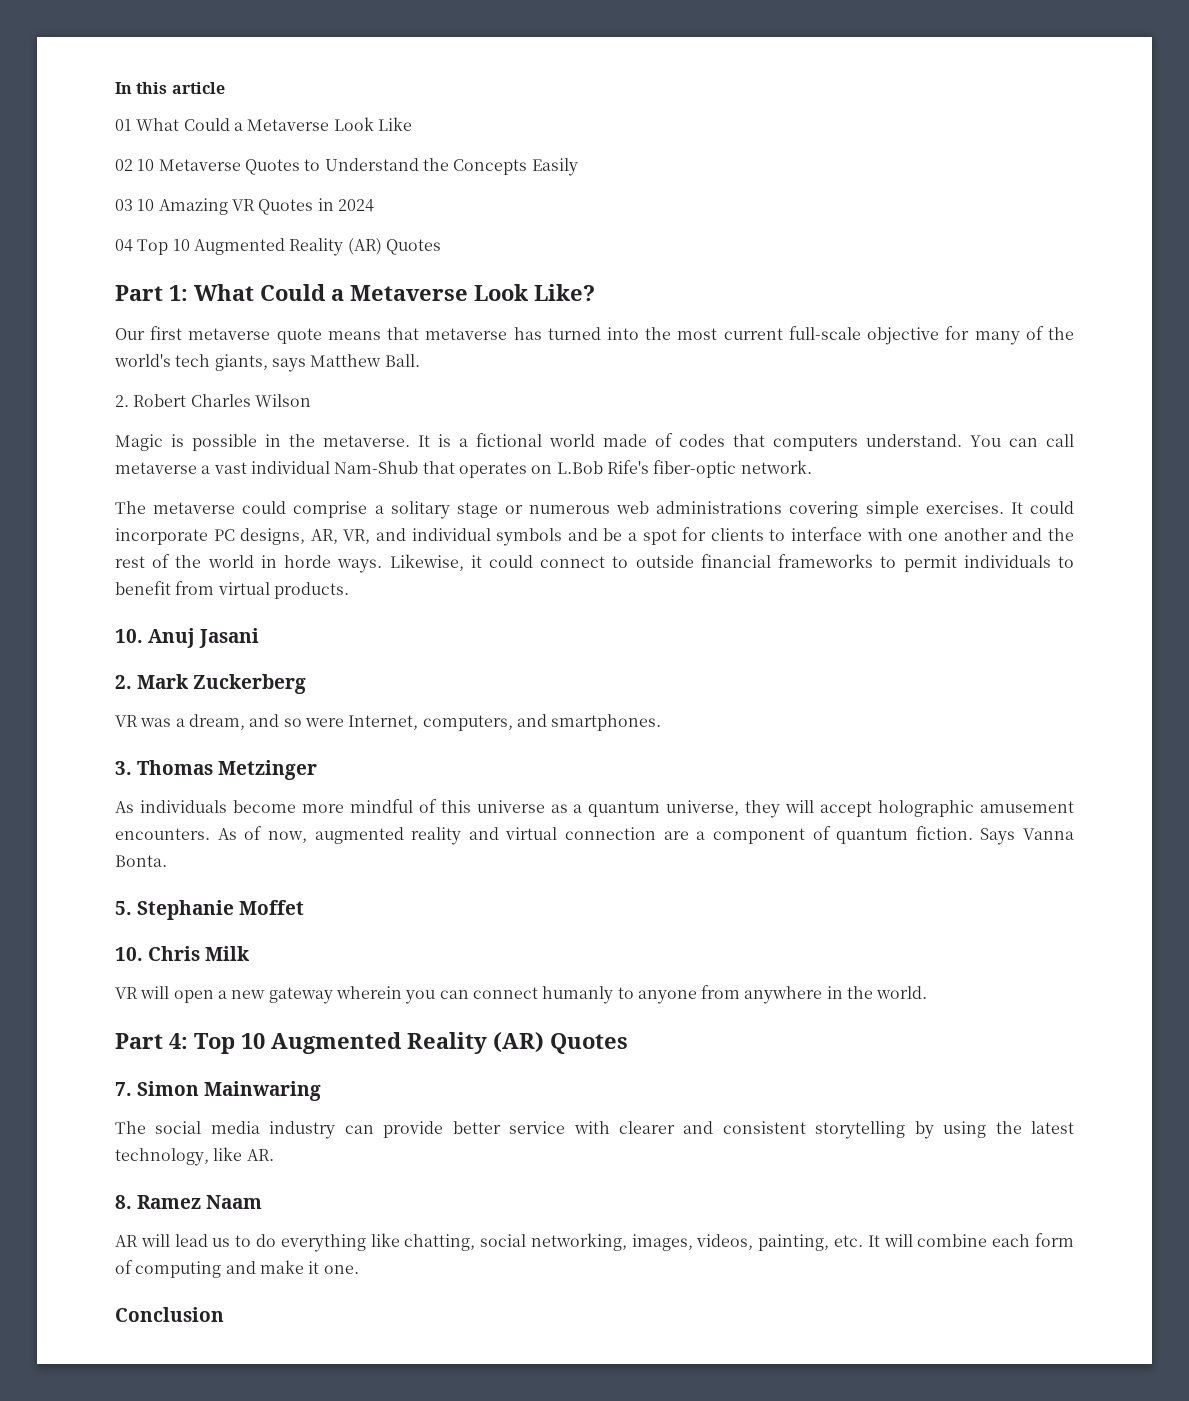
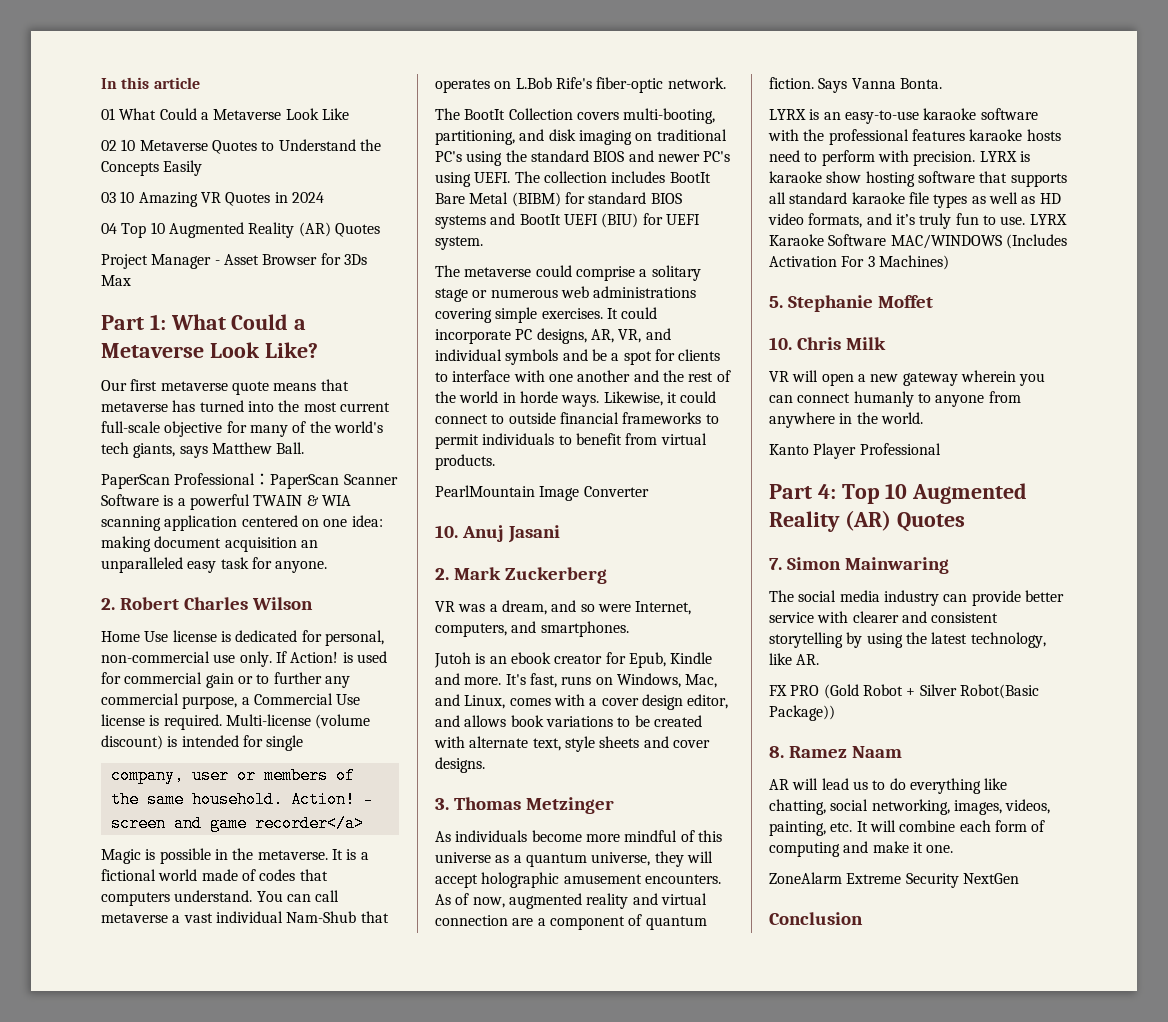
+ Project Manager - Asset Browser for 3Ds Max
+ PaperScan Professional：PaperScan Scanner Software is a powerful TWAIN & WIA scanning application centered on one idea: making document acquisition an unparalleled easy task for anyone.
  2. Robert Charles Wilson
+ Home Use license is dedicated for personal, non-commercial use only. If Action! is used for commercial gain or to further any commercial purpose, a Commercial Use license is required. Multi-license (volume discount) is intended for single
+ company, user or members of the same household. Action! - screen and game recorder</a>
+ The BootIt Collection covers multi-booting, partitioning, and disk imaging on traditional PC's using the standard BIOS and newer PC's using UEFI. The collection includes BootIt Bare Metal (BIBM) for standard BIOS systems and BootIt UEFI (BIU) for UEFI system.
+ PearlMountain Image Converter
+ Jutoh is an ebook creator for Epub, Kindle and more. It's fast, runs on Windows, Mac, and Linux, comes with a cover design editor, and allows book variations to be created with alternate text, style sheets and cover designs.
+ LYRX is an easy-to-use karaoke software with the professional features karaoke hosts need to perform with precision. LYRX is karaoke show hosting software that supports all standard karaoke file types as well as HD video formats, and it’s truly fun to use. LYRX Karaoke Software MAC/WINDOWS (Includes Activation For 3 Machines)
+ Kanto Player Professional
+ FX PRO (Gold Robot + Silver Robot(Basic Package))
+ ZoneAlarm Extreme Security NextGen

